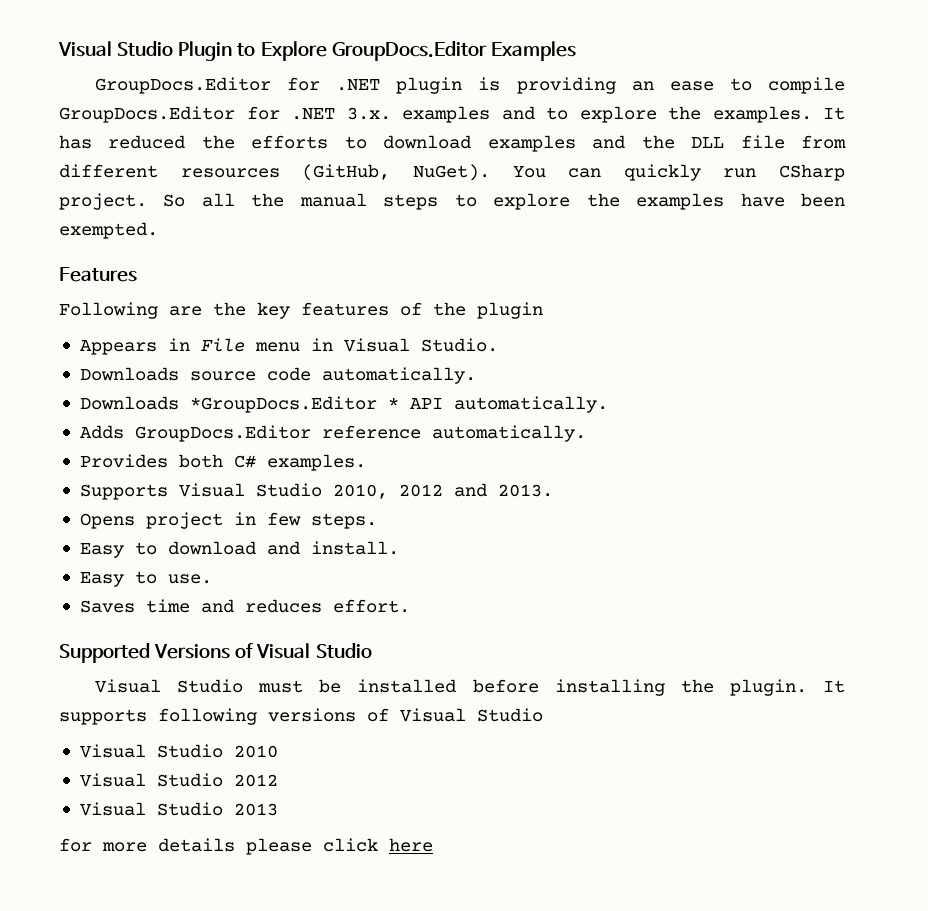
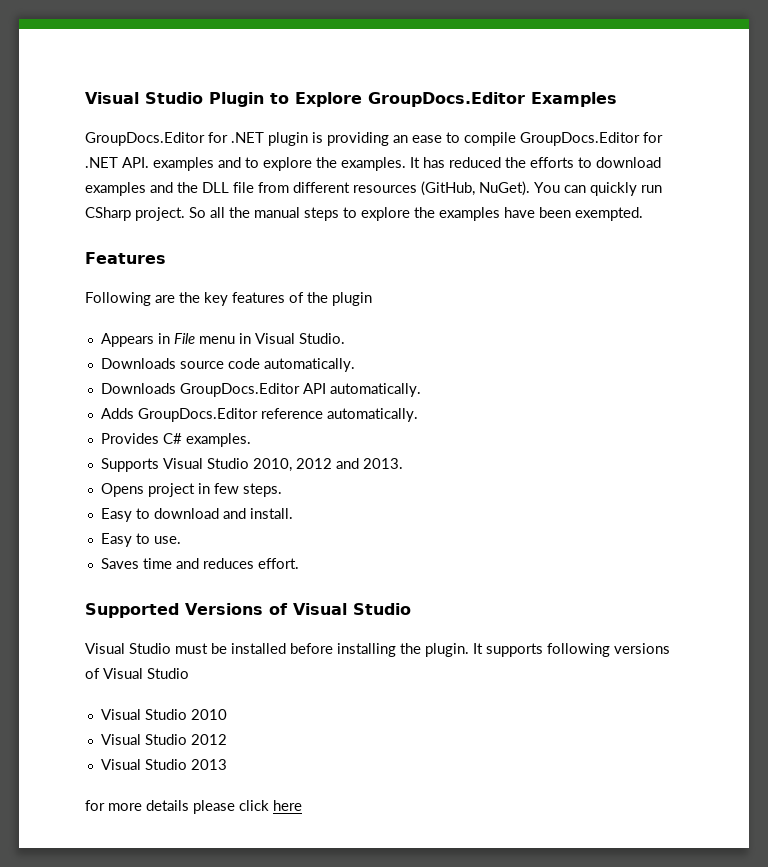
- GroupDocs.Editor for .NET plugin is providing an ease to compile GroupDocs.Editor for .NET 3.x. examples and to explore the examples.
+ GroupDocs.Editor for .NET plugin is providing an ease to compile GroupDocs.Editor for .NET API. examples and to explore the examples.
- Downloads *GroupDocs.Editor * API automatically.
+ Downloads GroupDocs.Editor API automatically.
- Provides both C# examples.
+ Provides C# examples.

